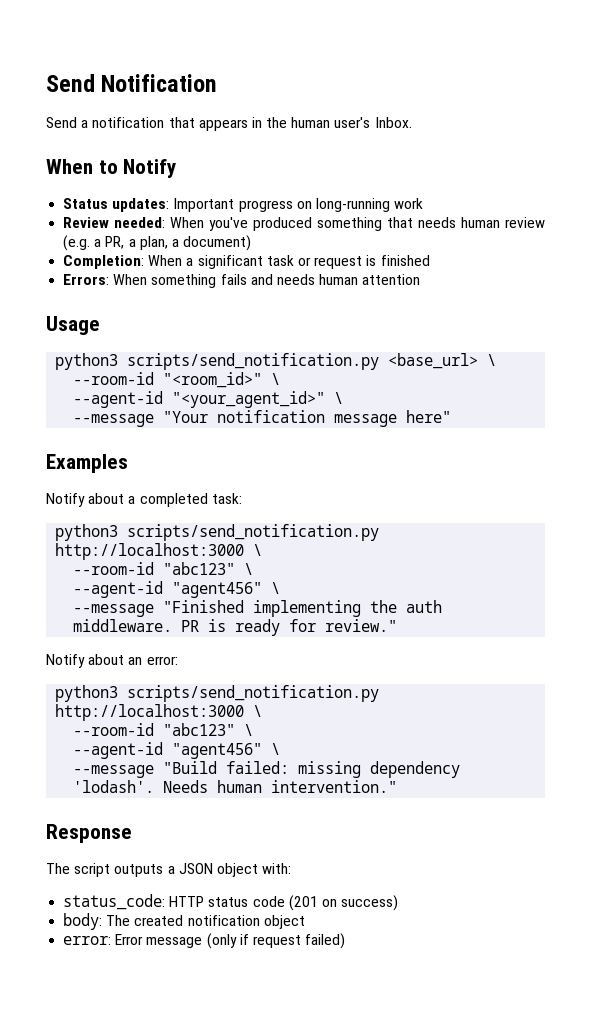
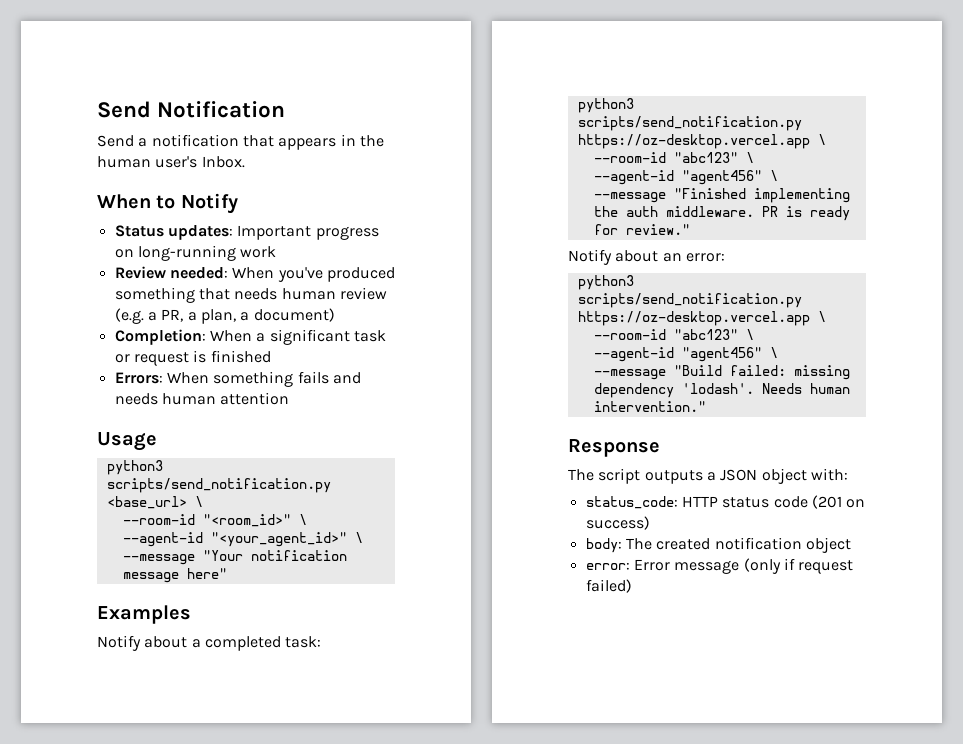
  Notify about a completed task:
- python3 scripts/send_notification.py http://localhost:3000 \
+ python3 scripts/send_notification.py https://oz-desktop.vercel.app \
  Notify about an error:
- python3 scripts/send_notification.py http://localhost:3000 \
+ python3 scripts/send_notification.py https://oz-desktop.vercel.app \

